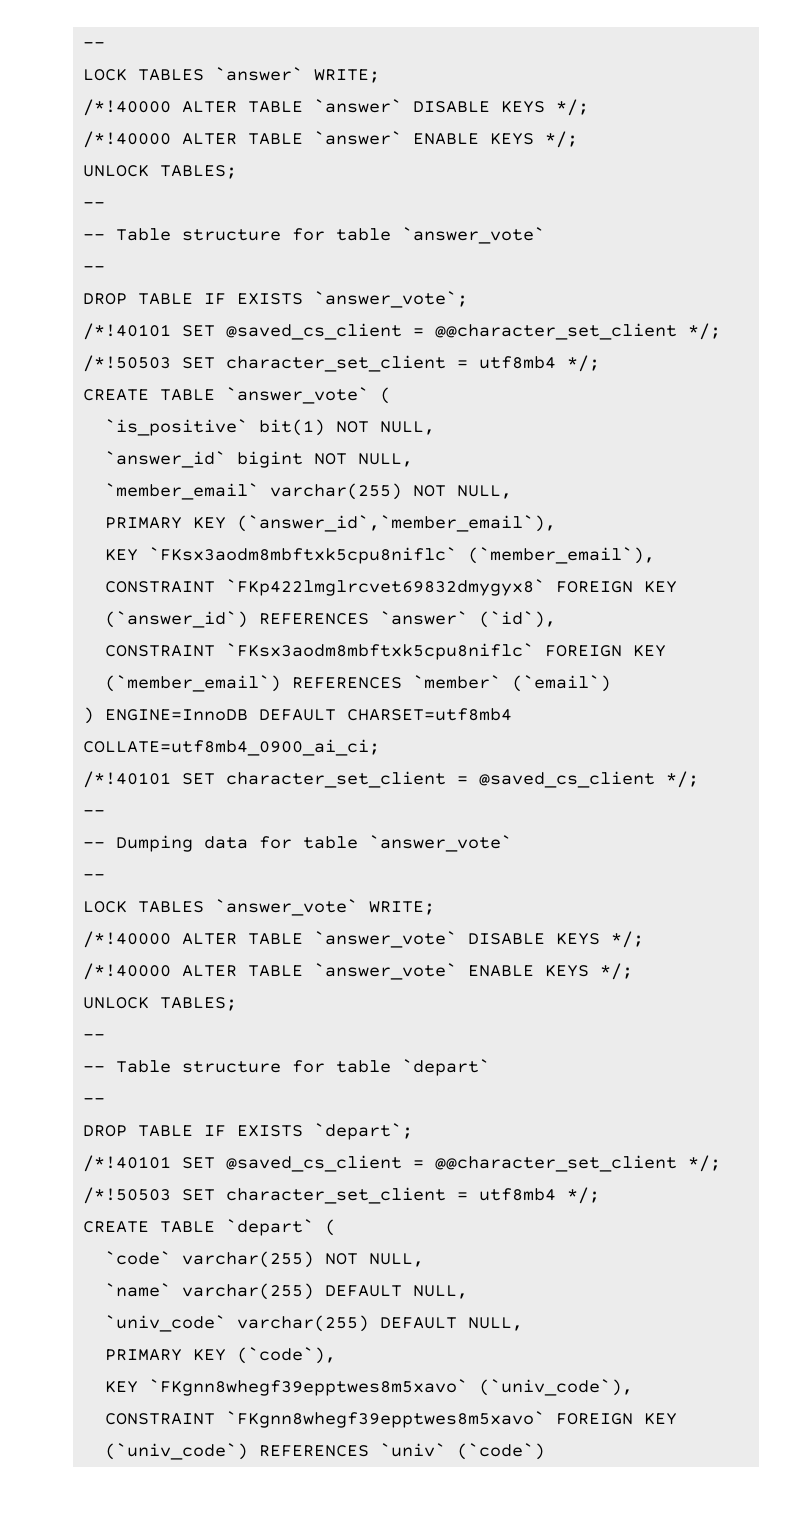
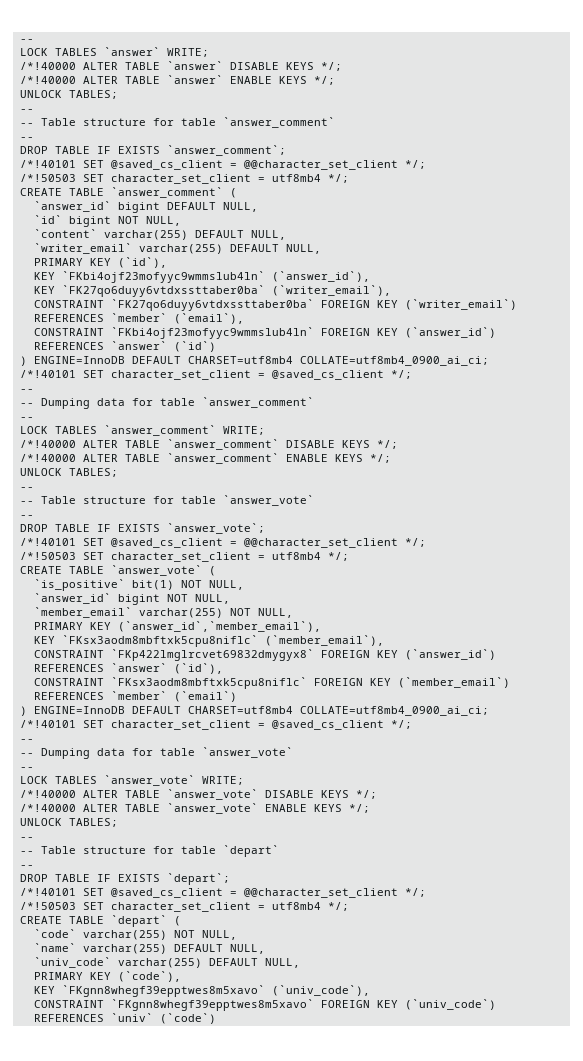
+ -- Table structure for table `answer_comment`
+ --
+ DROP TABLE IF EXISTS `answer_comment`;
+ /*!40101 SET @saved_cs_client = @@character_set_client */;
+ /*!50503 SET character_set_client = utf8mb4 */;
+ CREATE TABLE `answer_comment` (
+ `answer_id` bigint DEFAULT NULL,
+ `id` bigint NOT NULL,
+ `content` varchar(255) DEFAULT NULL,
+ `writer_email` varchar(255) DEFAULT NULL,
+ PRIMARY KEY (`id`),
+ KEY `FKbi4ojf23mofyyc9wmmslub4ln` (`answer_id`),
+ KEY `FK27qo6duyy6vtdxssttaber0ba` (`writer_email`),
+ CONSTRAINT `FK27qo6duyy6vtdxssttaber0ba` FOREIGN KEY (`writer_email`) REFERENCES `member` (`email`),
+ CONSTRAINT `FKbi4ojf23mofyyc9wmmslub4ln` FOREIGN KEY (`answer_id`) REFERENCES `answer` (`id`)
+ ) ENGINE=InnoDB DEFAULT CHARSET=utf8mb4 COLLATE=utf8mb4_0900_ai_ci;
+ /*!40101 SET character_set_client = @saved_cs_client */;
+ --
+ -- Dumping data for table `answer_comment`
+ --
+ LOCK TABLES `answer_comment` WRITE;
+ /*!40000 ALTER TABLE `answer_comment` DISABLE KEYS */;
+ /*!40000 ALTER TABLE `answer_comment` ENABLE KEYS */;
+ UNLOCK TABLES;
+ --

